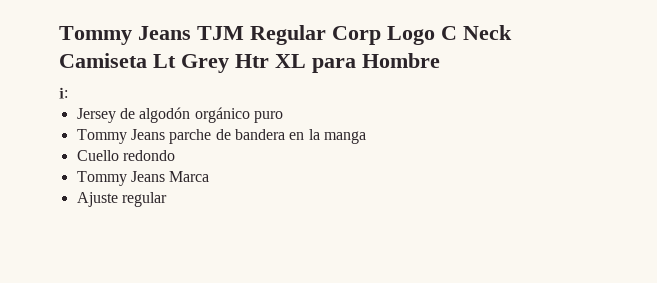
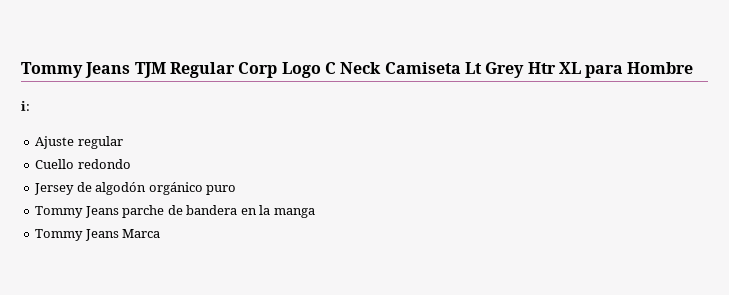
+ Ajuste regular
+ Cuello redondo
- Cuello redondo
- Ajuste regular

